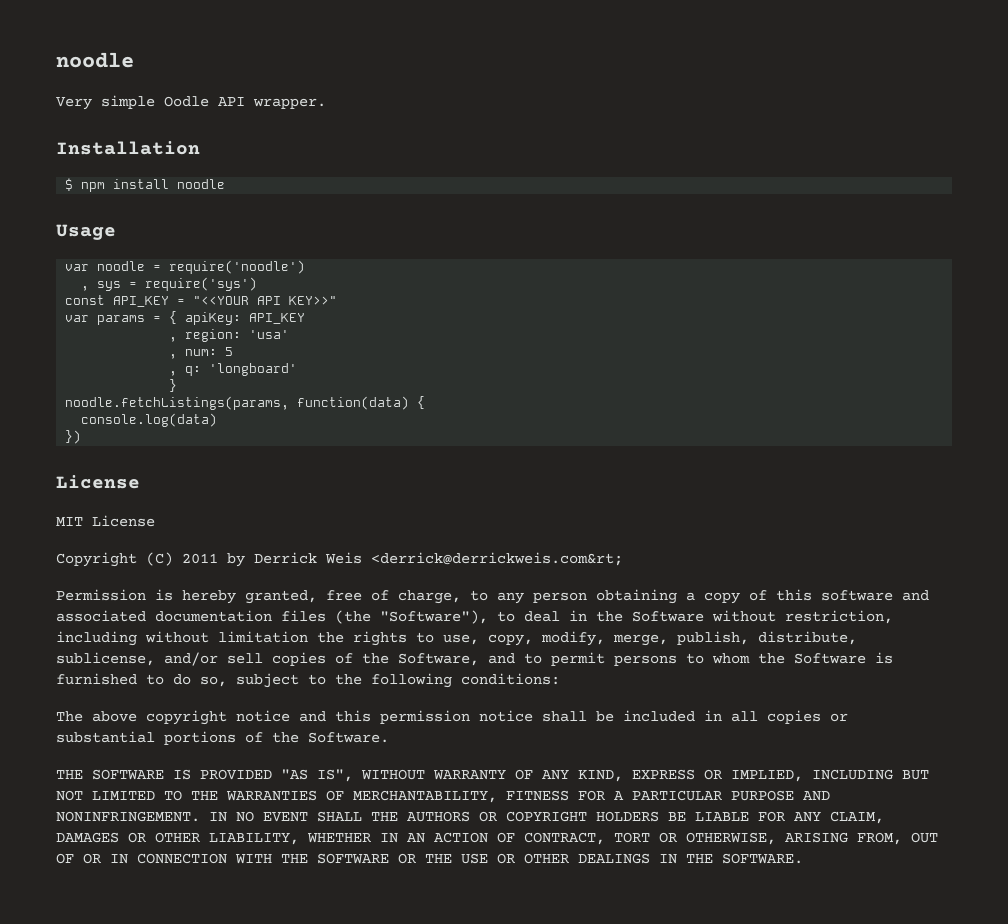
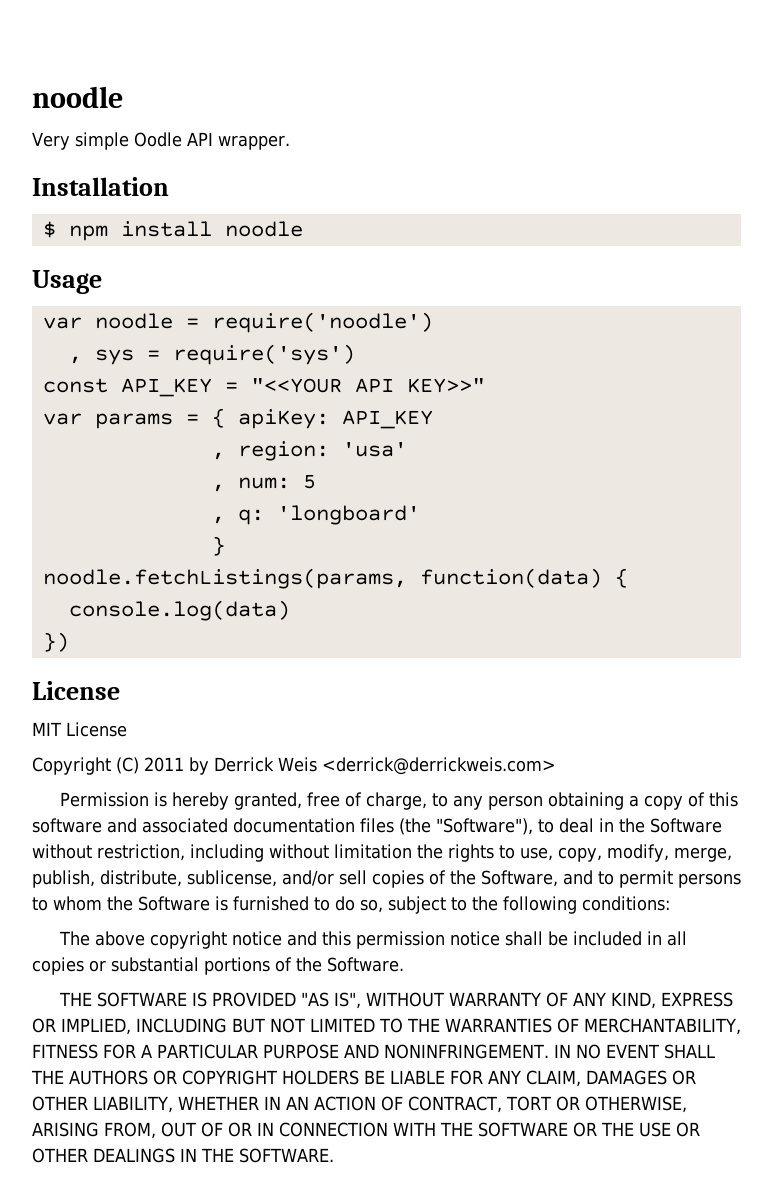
- Copyright (C) 2011 by Derrick Weis <derrick@derrickweis.com&rt;
+ Copyright (C) 2011 by Derrick Weis <derrick@derrickweis.com>

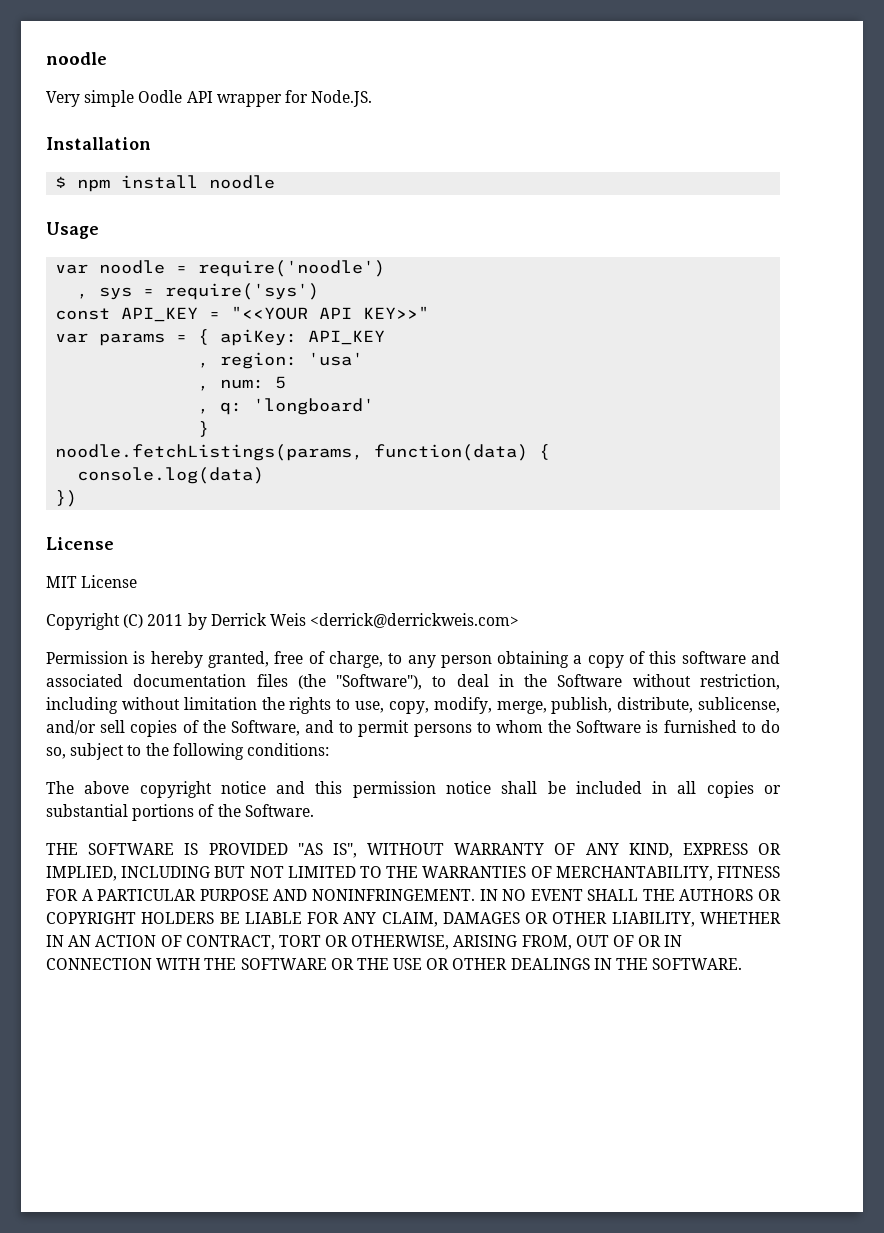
- Very simple Oodle API wrapper.
+ Very simple Oodle API wrapper for Node.JS.

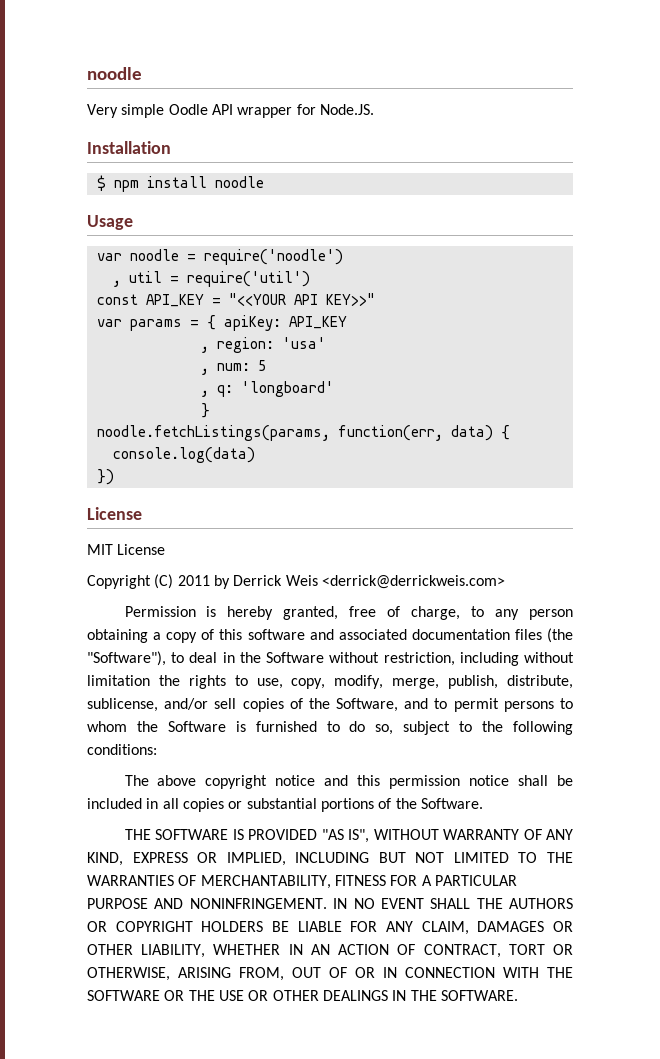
- , sys = require('sys')
+ , util = require('util')
- noodle.fetchListings(params, function(data) {
+ noodle.fetchListings(params, function(err, data) {

